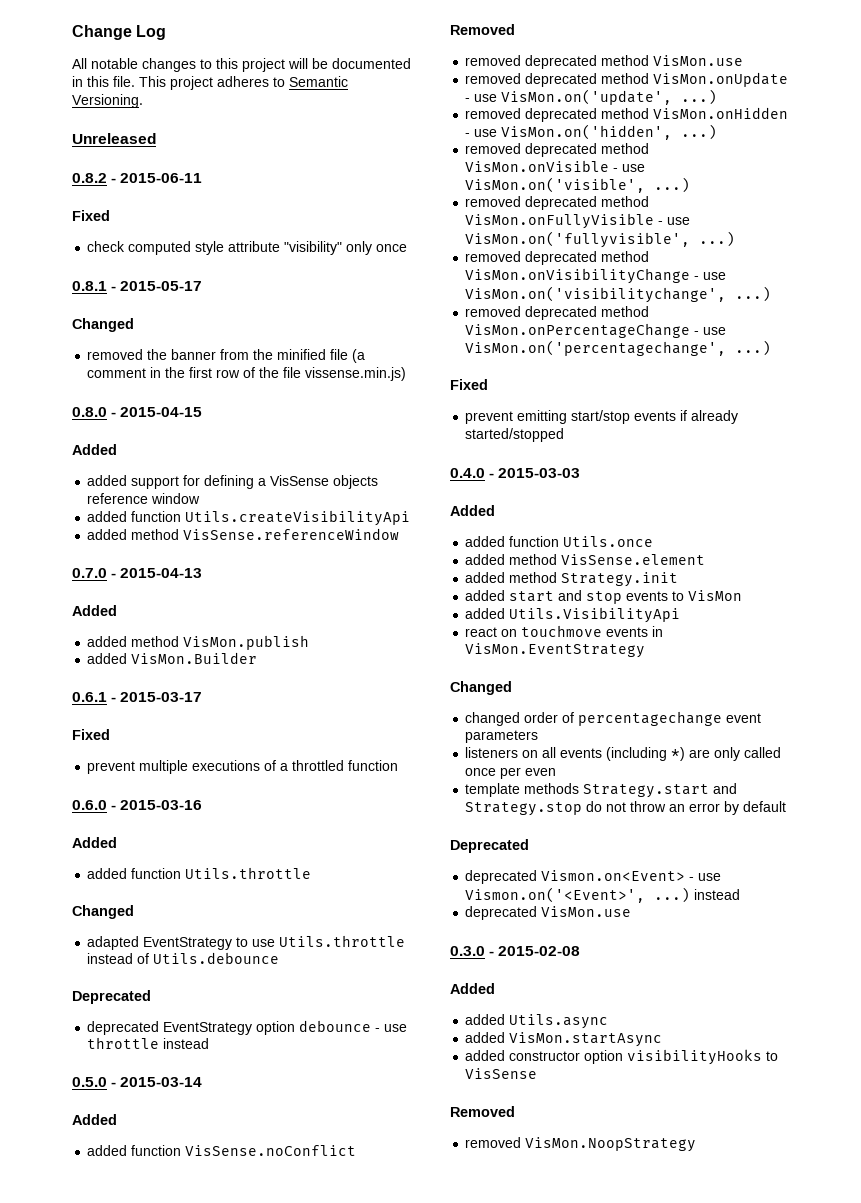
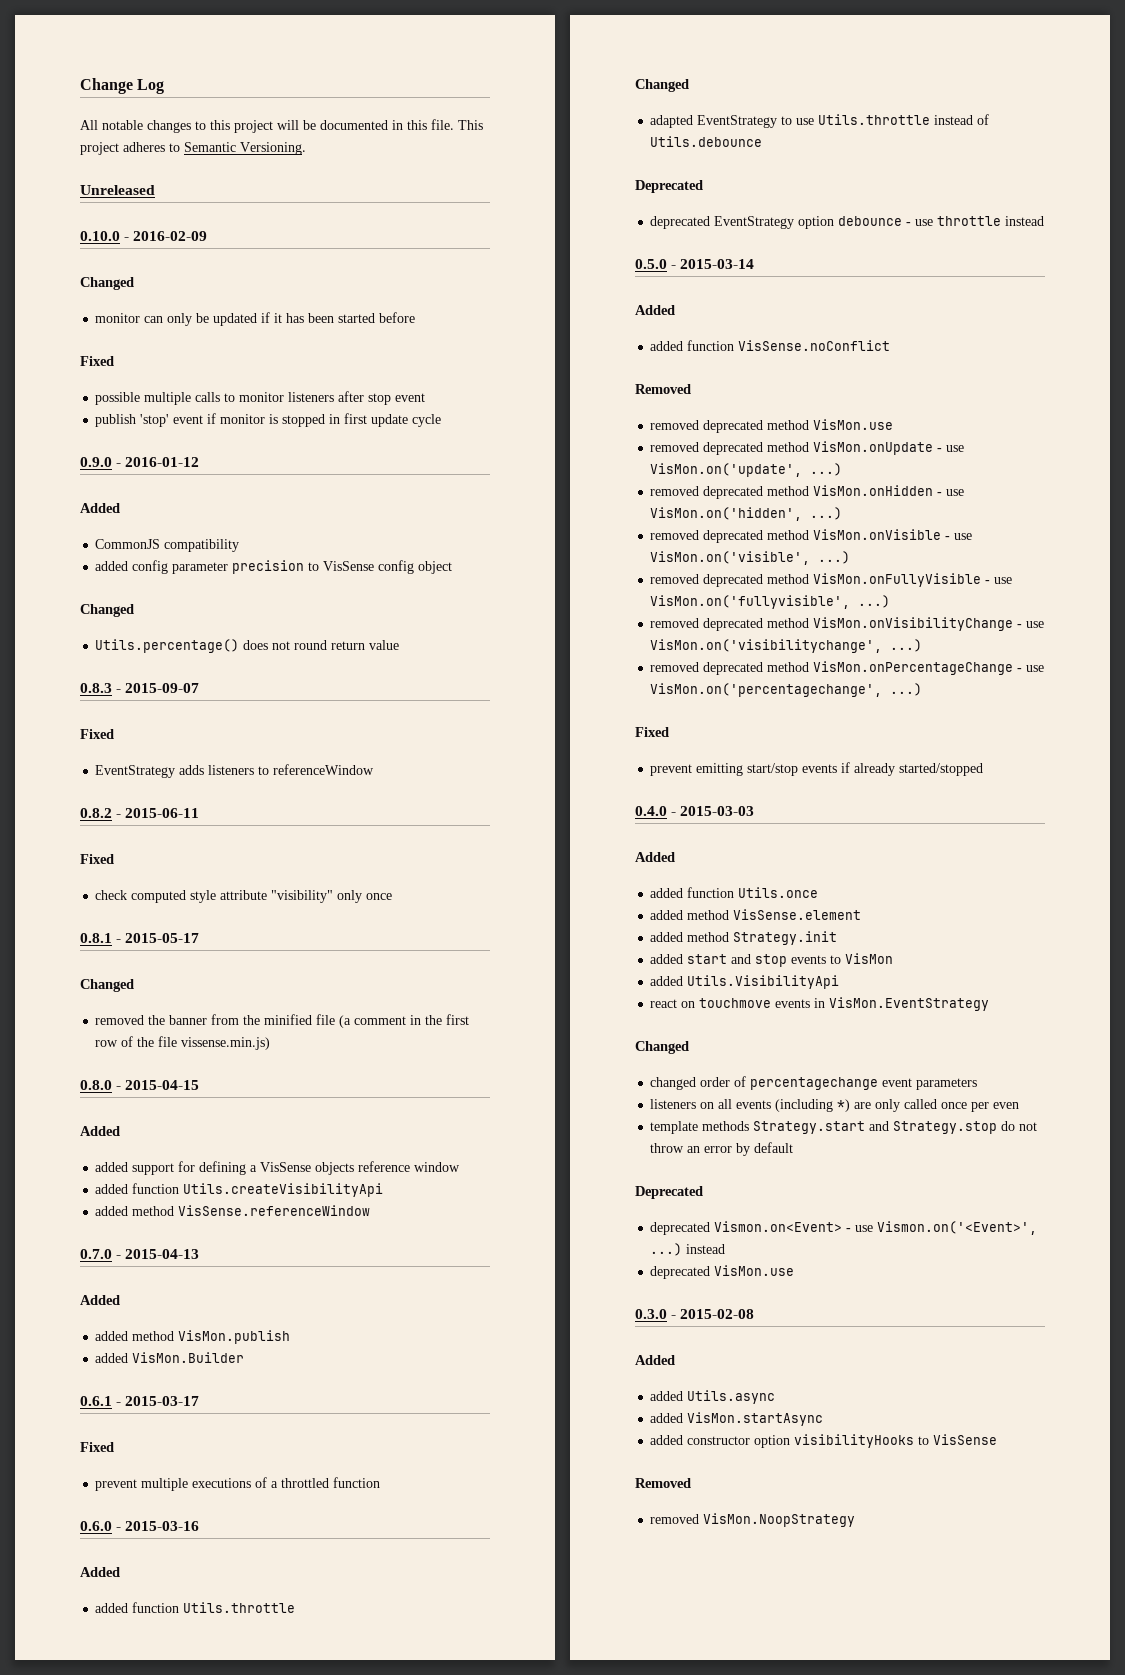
+ 0.10.0 - 2016-02-09
+ Changed
+ monitor can only be updated if it has been started before
+ Fixed
+ possible multiple calls to monitor listeners after stop event
+ publish 'stop' event if monitor is stopped in first update cycle
+ 0.9.0 - 2016-01-12
+ Added
+ CommonJS compatibility
+ added config parameter precision to VisSense config object
+ Changed
+ Utils.percentage() does not round return value
+ 0.8.3 - 2015-09-07
+ Fixed
+ EventStrategy adds listeners to referenceWindow

